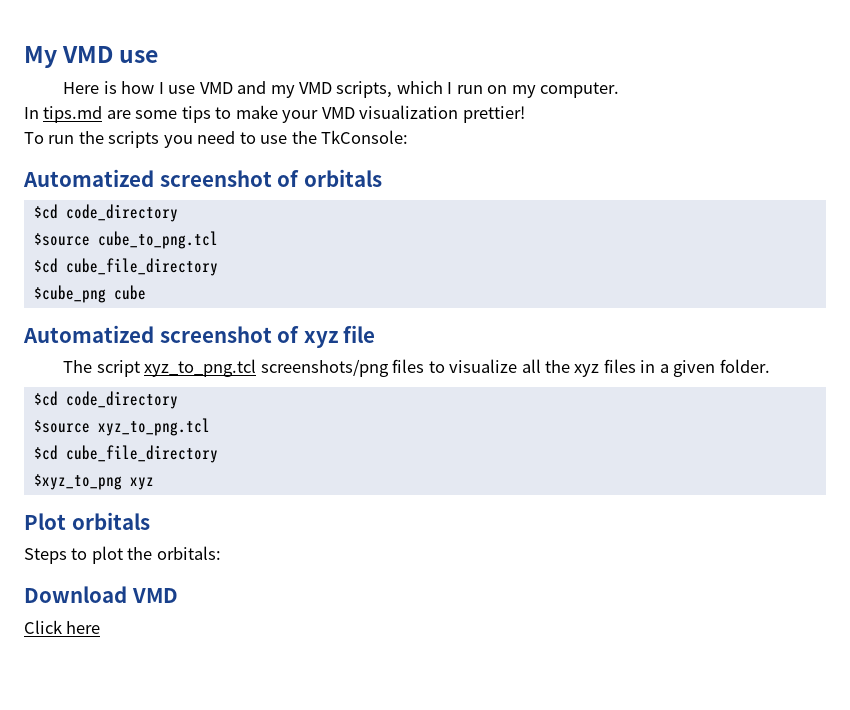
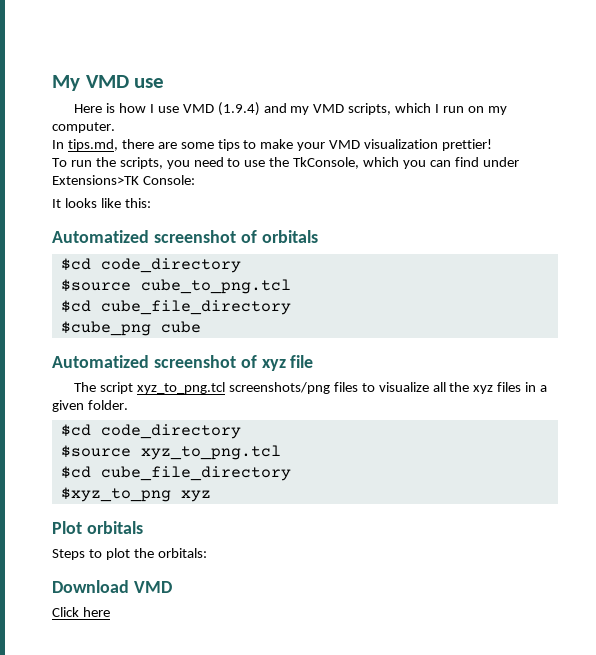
- Here is how I use VMD and my VMD scripts, which I run on my computer.
+ Here is how I use VMD (1.9.4) and my VMD scripts, which I run on my computer.
- In tips.md are some tips to make your VMD visualization prettier!
+ In tips.md, there are some tips to make your VMD visualization prettier!
- To run the scripts you need to use the TkConsole:
+ To run the scripts, you need to use the TkConsole, which you can find under Extensions>TK Console:
+ It looks like this:

